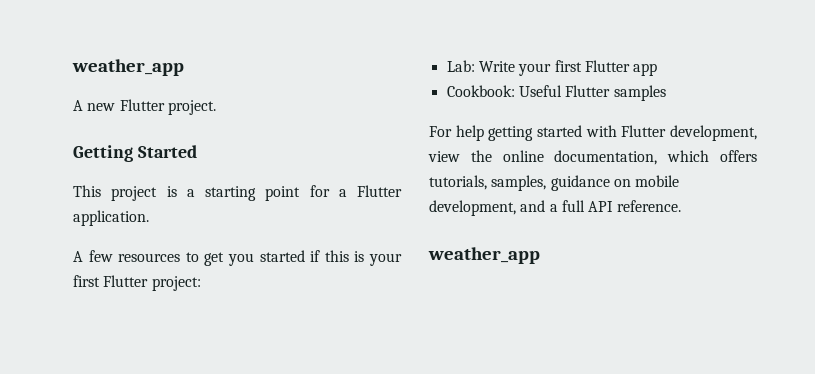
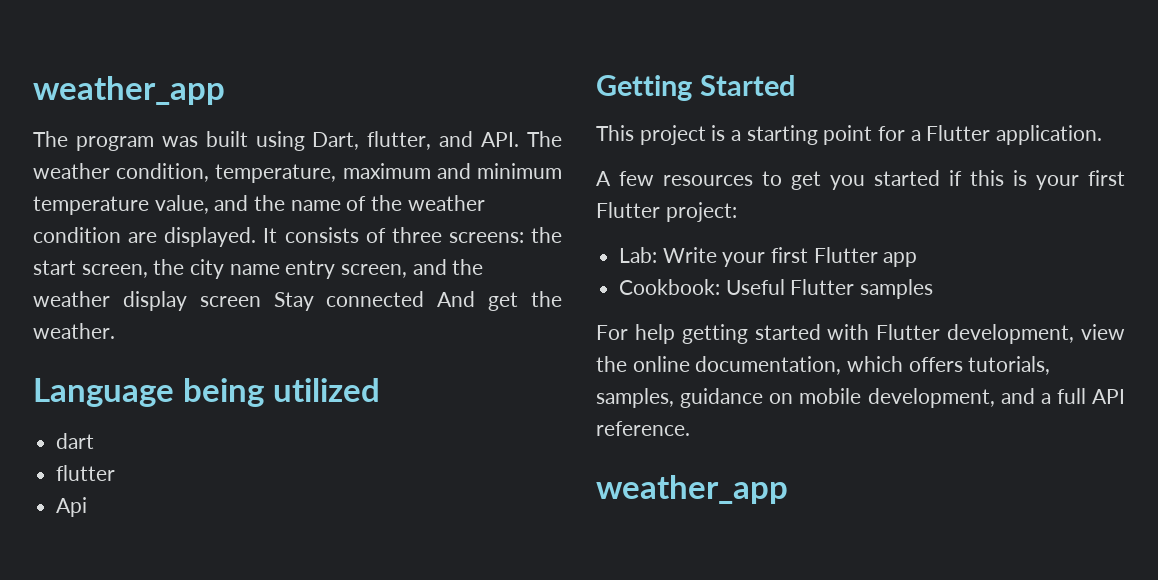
- A new Flutter project.
+ The program was built using Dart, flutter, and API. The weather condition, temperature, maximum and minimum temperature value, and the name of the weather condition are displayed. It consists of three screens: the start screen, the city name entry screen, and the weather display screen Stay connected And get the weather.
+ Language being utilized
+ dart
+ flutter
+ Api

